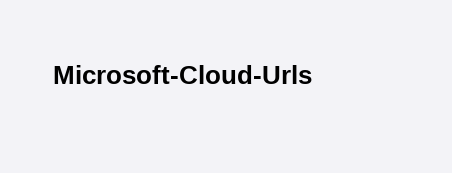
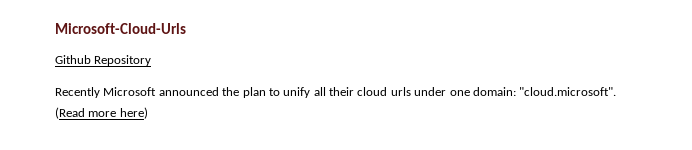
+ Github Repository
+ Recently Microsoft announced the plan to unify all their cloud urls under one domain: "cloud.microsoft". (Read more here)

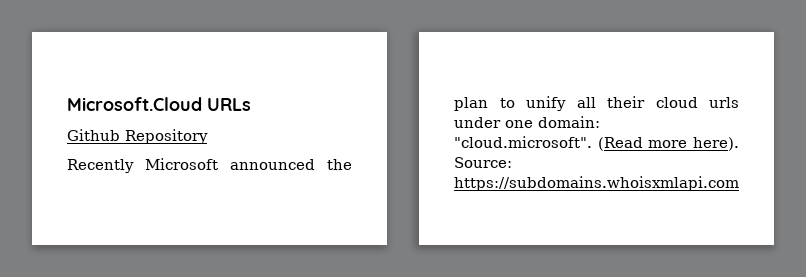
- Microsoft-Cloud-Urls
+ Microsoft.Cloud URLs
- Recently Microsoft announced the plan to unify all their cloud urls under one domain: "cloud.microsoft". (Read more here)
+ Recently Microsoft announced the plan to unify all their cloud urls under one domain: "cloud.microsoft". (Read more here). Source: https://subdomains.whoisxmlapi.com

